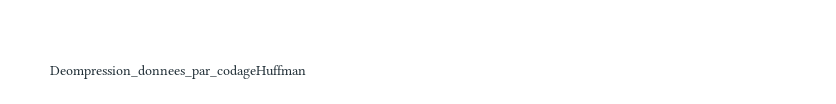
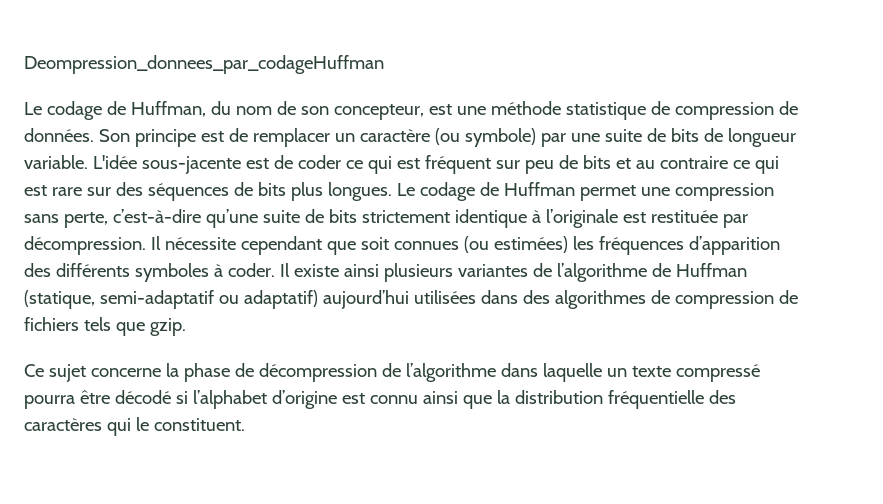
+ Le codage de Huffman, du nom de son concepteur, est une méthode statistique de compression de données. Son principe est de remplacer un caractère (ou symbole) par une suite de bits de longueur variable. L'idée sous-jacente est de coder ce qui est fréquent sur peu de bits et au contraire ce qui est rare sur des séquences de bits plus longues. Le codage de Huffman permet une compression sans perte, c’est-à-dire qu’une suite de bits strictement identique à l’originale est restituée par décompression. Il nécessite cependant que soit connues (ou estimées) les fréquences d’apparition des différents symboles à coder. Il existe ainsi plusieurs variantes de l’algorithme de Huffman (statique, semi-adaptatif ou adaptatif) aujourd’hui utilisées dans des algorithmes de compression de fichiers tels que gzip.
+ Ce sujet concerne la phase de décompression de l’algorithme dans laquelle un texte compressé pourra être décodé si l’alphabet d’origine est connu ainsi que la distribution fréquentielle des caractères qui le constituent.

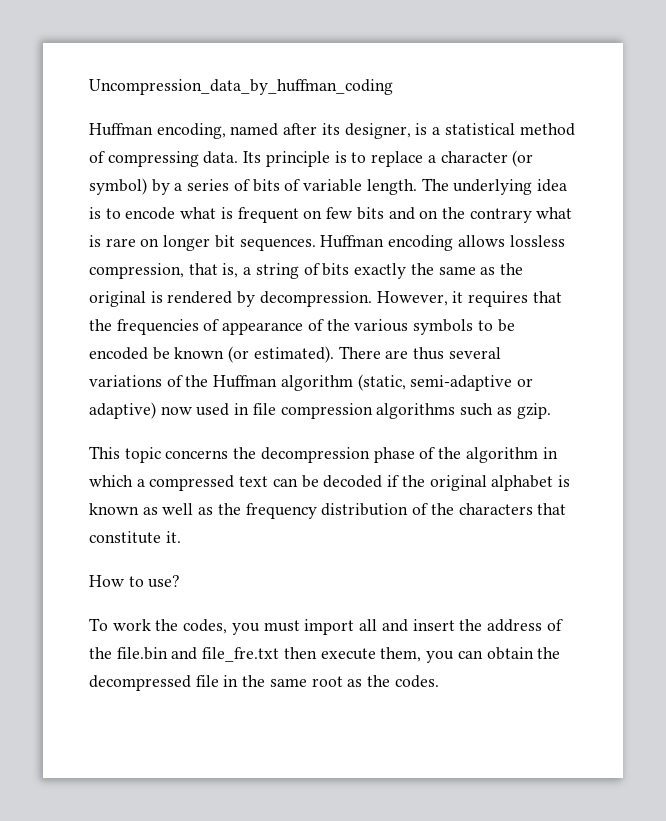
- Deompression_donnees_par_codageHuffman
- Le codage de Huffman, du nom de son concepteur, est une méthode statistique de compression de données. Son principe est de remplacer un caractère (ou symbole) par une suite de bits de longueur variable. L'idée sous-jacente est de coder ce qui est fréquent sur peu de bits et au contraire ce qui est rare sur des séquences de bits plus longues. Le codage de Huffman permet une compression sans perte, c’est-à-dire qu’une suite de bits strictement identique à l’originale est restituée par décompression. Il nécessite cependant que soit connues (ou estimées) les fréquences d’apparition des différents symboles à coder. Il existe ainsi plusieurs variantes de l’algorithme de Huffman (statique, semi-adaptatif ou adaptatif) aujourd’hui utilisées dans des algorithmes de compression de fichiers tels que gzip.
- Ce sujet concerne la phase de décompression de l’algorithme dans laquelle un texte compressé pourra être décodé si l’alphabet d’origine est connu ainsi que la distribution fréquentielle des caractères qui le constituent.
+ Uncompression_data_by_huffman_coding
+ Huffman encoding, named after its designer, is a statistical method of compressing data. Its principle is to replace a character (or symbol) by a series of bits of variable length. The underlying idea is to encode what is frequent on few bits and on the contrary what is rare on longer bit sequences. Huffman encoding allows lossless compression, that is, a string of bits exactly the same as the original is rendered by decompression. However, it requires that the frequencies of appearance of the various symbols to be encoded be known (or estimated). There are thus several variations of the Huffman algorithm (static, semi-adaptive or adaptive) now used in file compression algorithms such as gzip.
+ This topic concerns the decompression phase of the algorithm in which a compressed text can be decoded if the original alphabet is known as well as the frequency distribution of the characters that constitute it.
+ How to use?
+ To work the codes, you must import all and insert the address of the file.bin and file_fre.txt then execute them, you can obtain the decompressed file in the same root as the codes.

